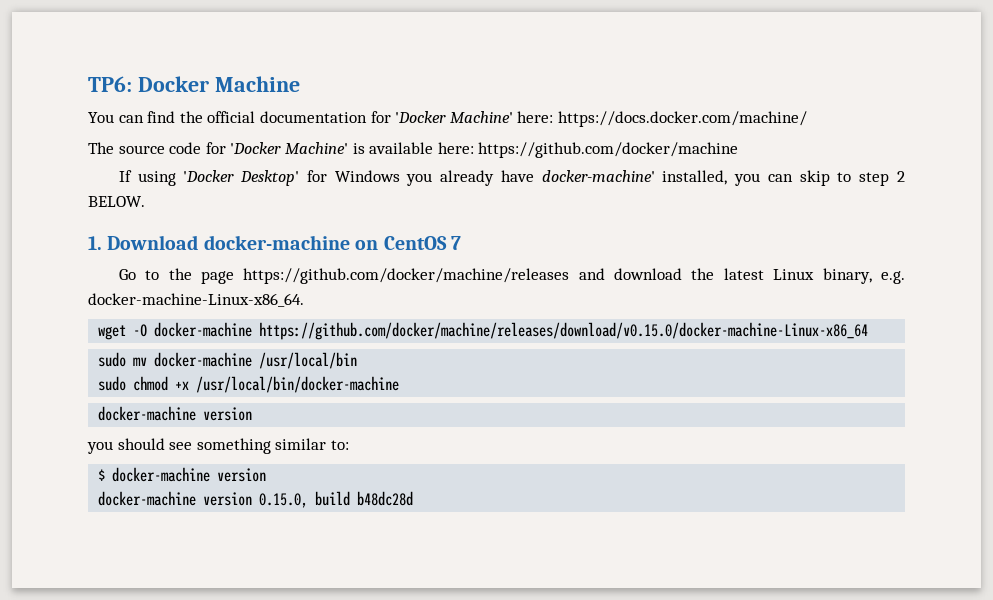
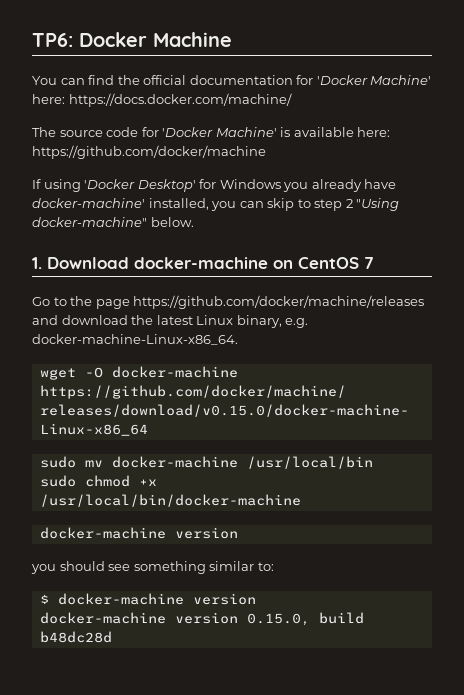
- If using 'Docker Desktop' for Windows you already have docker-machine' installed, you can skip to step 2 BELOW.
+ If using 'Docker Desktop' for Windows you already have docker-machine' installed, you can skip to step 2 "Using docker-machine" below.

